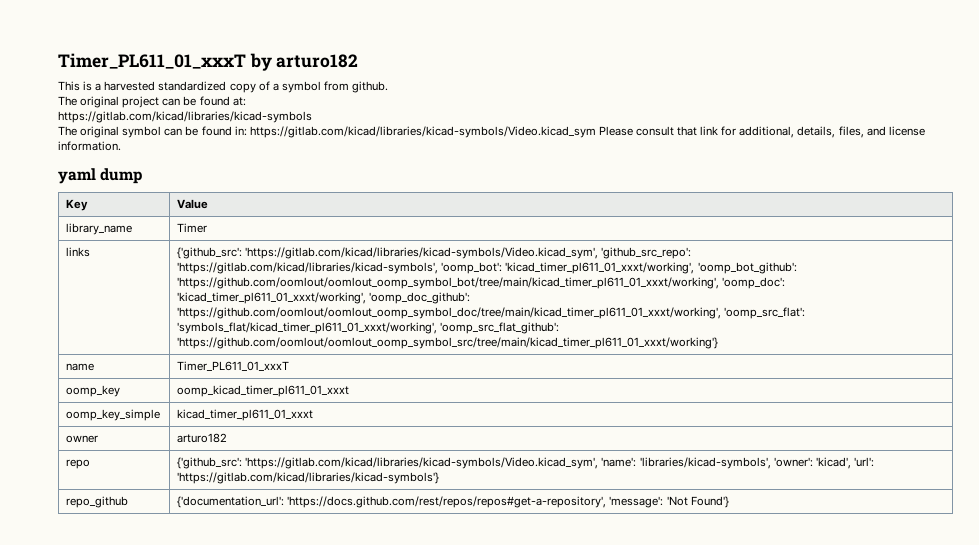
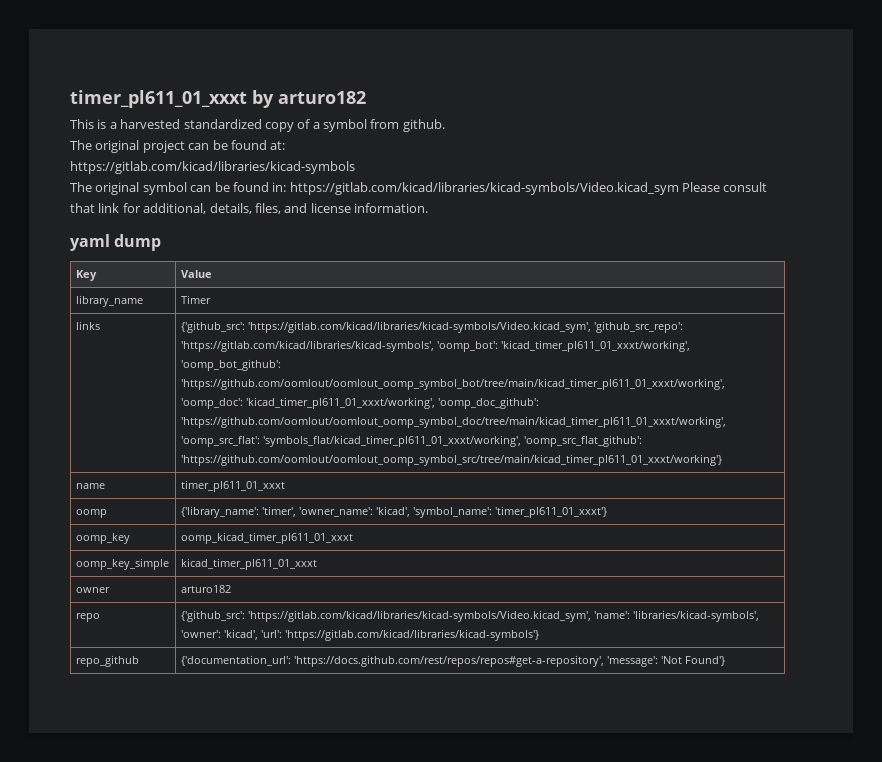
- Timer_PL611_01_xxxT by arturo182
+ timer_pl611_01_xxxt by arturo182
- name | Timer_PL611_01_xxxT
+ name | timer_pl611_01_xxxt
+ oomp | {'library_name': 'timer', 'owner_name': 'kicad', 'symbol_name': 'timer_pl611_01_xxxt'}

